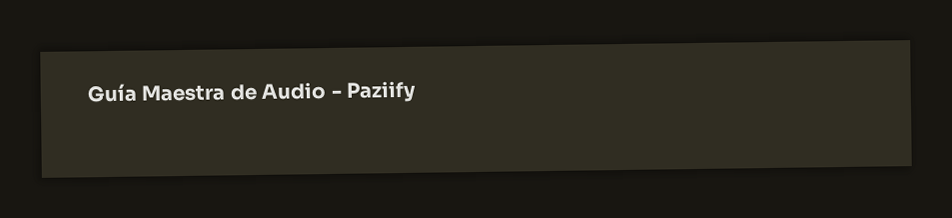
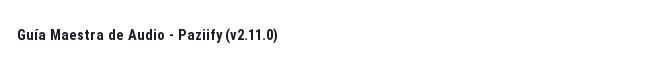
- Guía Maestra de Audio - Paziify
+ Guía Maestra de Audio - Paziify (v2.11.0)

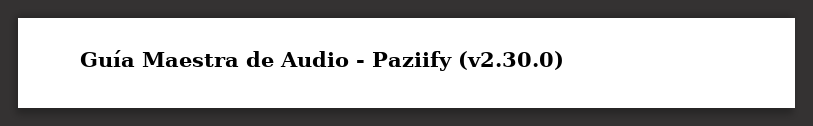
- Guía Maestra de Audio - Paziify (v2.11.0)
+ Guía Maestra de Audio - Paziify (v2.30.0)

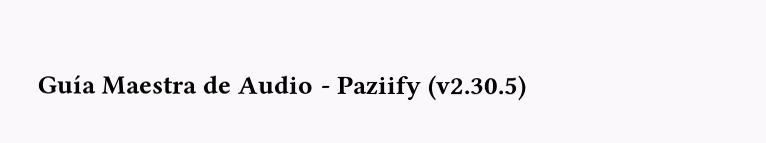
- Guía Maestra de Audio - Paziify (v2.30.0)
+ Guía Maestra de Audio - Paziify (v2.30.5)

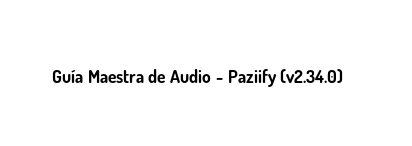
- Guía Maestra de Audio - Paziify (v2.30.5)
+ Guía Maestra de Audio - Paziify (v2.34.0)

